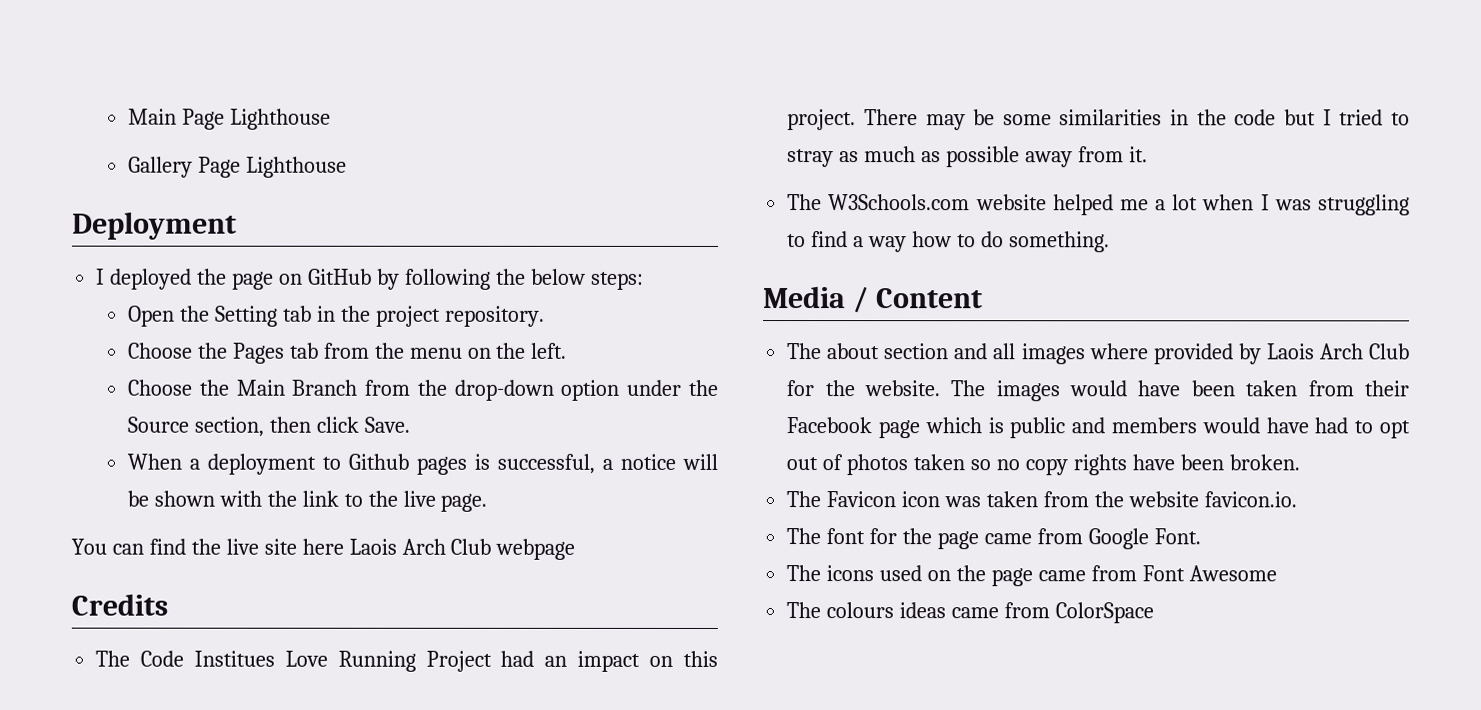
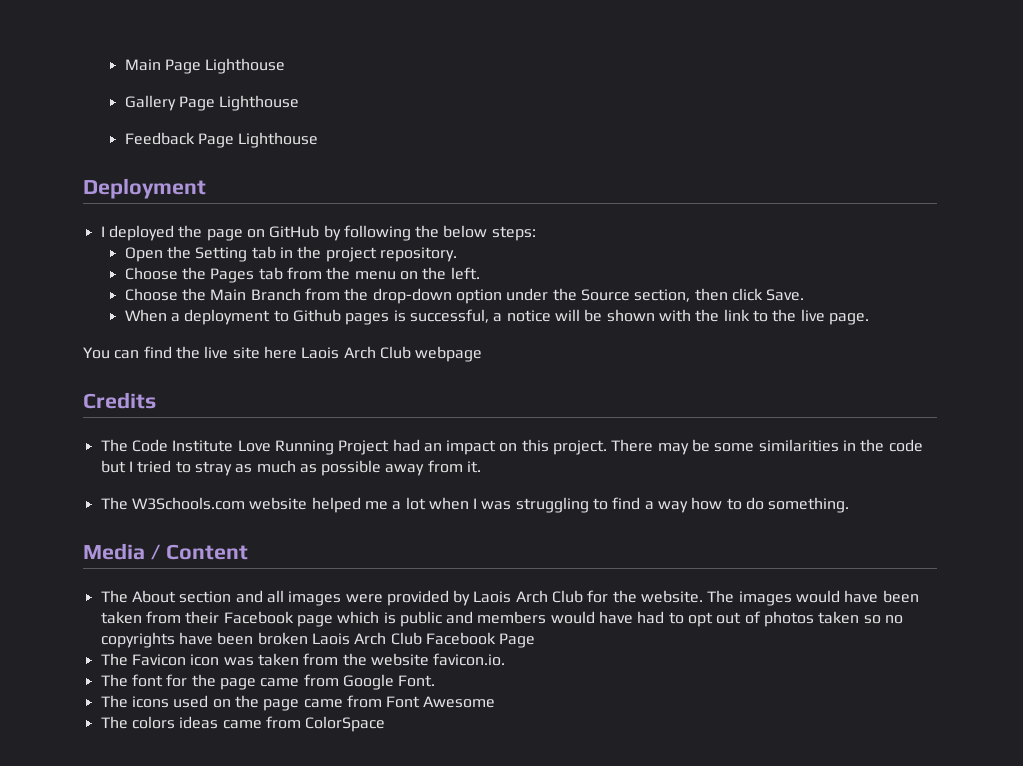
+ Feedback Page Lighthouse
- The Code Institues Love Running Project had an impact on this project.
+ The Code Institute Love Running Project had an impact on this project.
- The about section and all images where provided by Laois Arch Club for the website.
+ The About section and all images were provided by Laois Arch Club for the website.
- The images would have been taken from their Facebook page which is public and members would have had to opt out of photos taken so no copy rights have been broken.
+ The images would have been taken from their Facebook page which is public and members would have had to opt out of photos taken so no copyrights have been broken Laois Arch Club Facebook Page
- The colours ideas came from ColorSpace
+ The colors ideas came from ColorSpace

